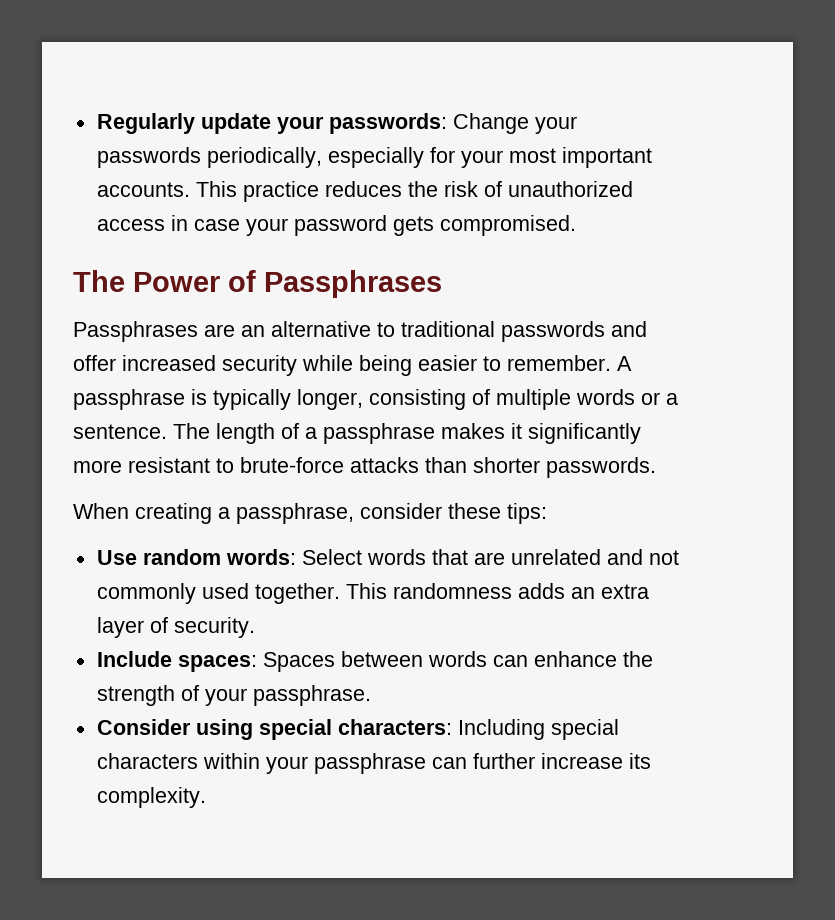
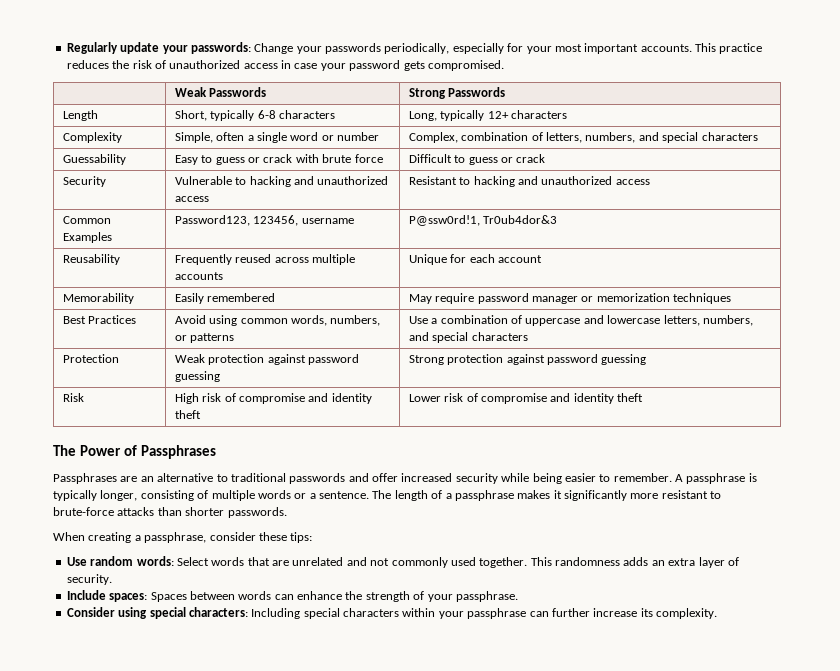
+ | Weak Passwords | Strong Passwords
+ Length | Short, typically 6-8 characters | Long, typically 12+ characters
+ Complexity | Simple, often a single word or number | Complex, combination of letters, numbers, and special characters
+ Guessability | Easy to guess or crack with brute force | Difficult to guess or crack
+ Security | Vulnerable to hacking and unauthorized access | Resistant to hacking and unauthorized access
+ Common Examples | Password123, 123456, username | P@ssw0rd!1, Tr0ub4dor&3
+ Reusability | Frequently reused across multiple accounts | Unique for each account
+ Memorability | Easily remembered | May require password manager or memorization techniques
+ Best Practices | Avoid using common words, numbers, or patterns | Use a combination of uppercase and lowercase letters, numbers, and special characters
+ Protection | Weak protection against password guessing | Strong protection against password guessing
+ Risk | High risk of compromise and identity theft | Lower risk of compromise and identity theft

